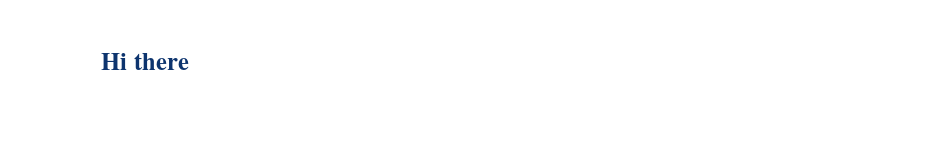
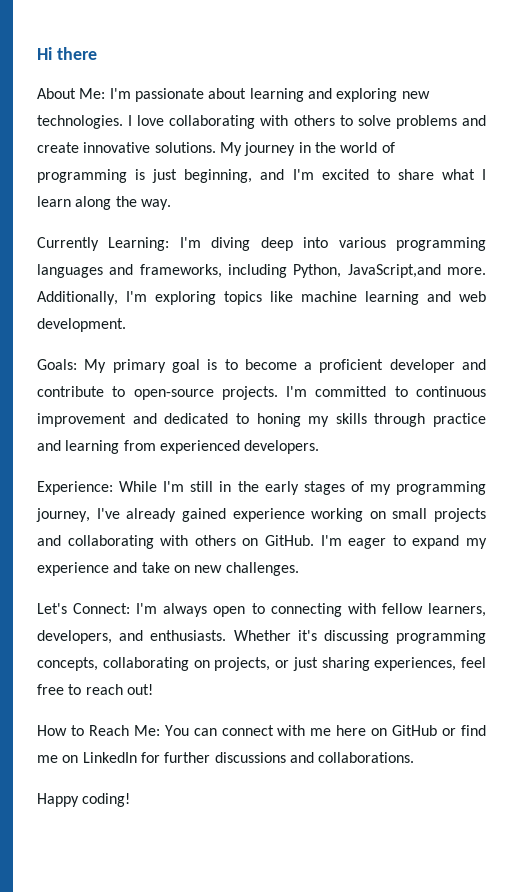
+ About Me: I'm passionate about learning and exploring new technologies. I love collaborating with others to solve problems and create innovative solutions. My journey in the world of programming is just beginning, and I'm excited to share what I learn along the way.
+ Currently Learning: I'm diving deep into various programming languages and frameworks, including Python, JavaScript,and more. Additionally, I'm exploring topics like machine learning and web development.
+ Goals: My primary goal is to become a proficient developer and contribute to open-source projects. I'm committed to continuous improvement and dedicated to honing my skills through practice and learning from experienced developers.
+ Experience: While I'm still in the early stages of my programming journey, I've already gained experience working on small projects and collaborating with others on GitHub. I'm eager to expand my experience and take on new challenges.
+ Let's Connect: I'm always open to connecting with fellow learners, developers, and enthusiasts. Whether it's discussing programming concepts, collaborating on projects, or just sharing experiences, feel free to reach out!
+ How to Reach Me: You can connect with me here on GitHub or find me on LinkedIn for further discussions and collaborations.
+ Happy coding!

